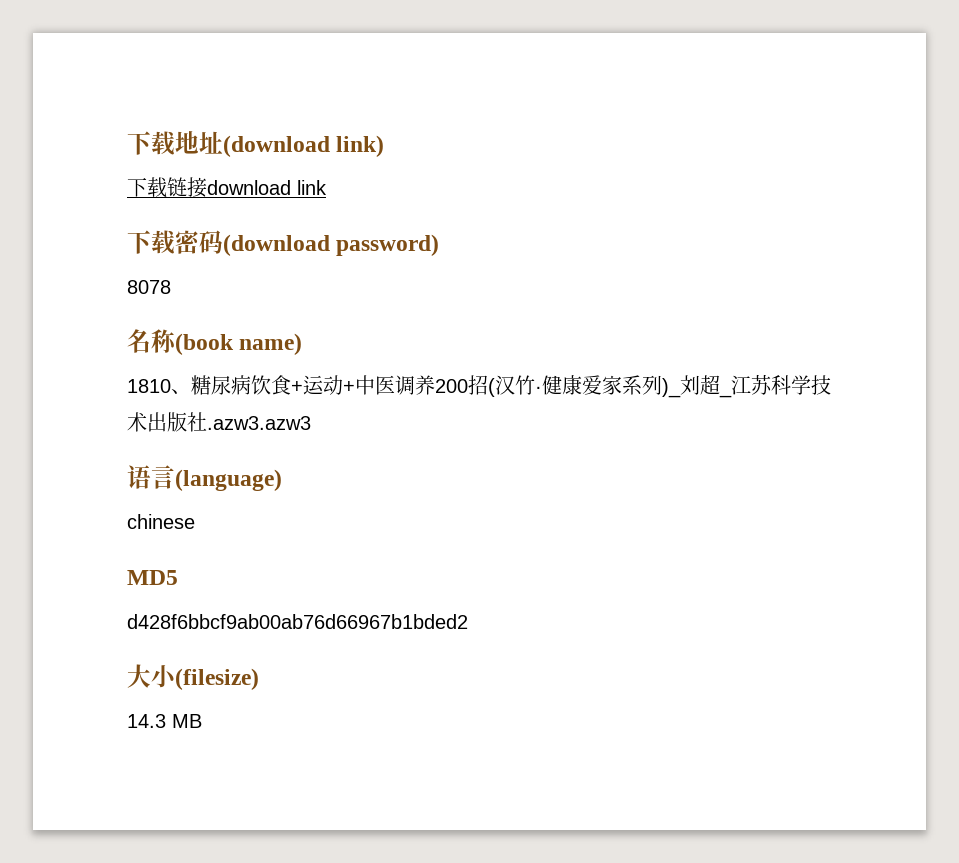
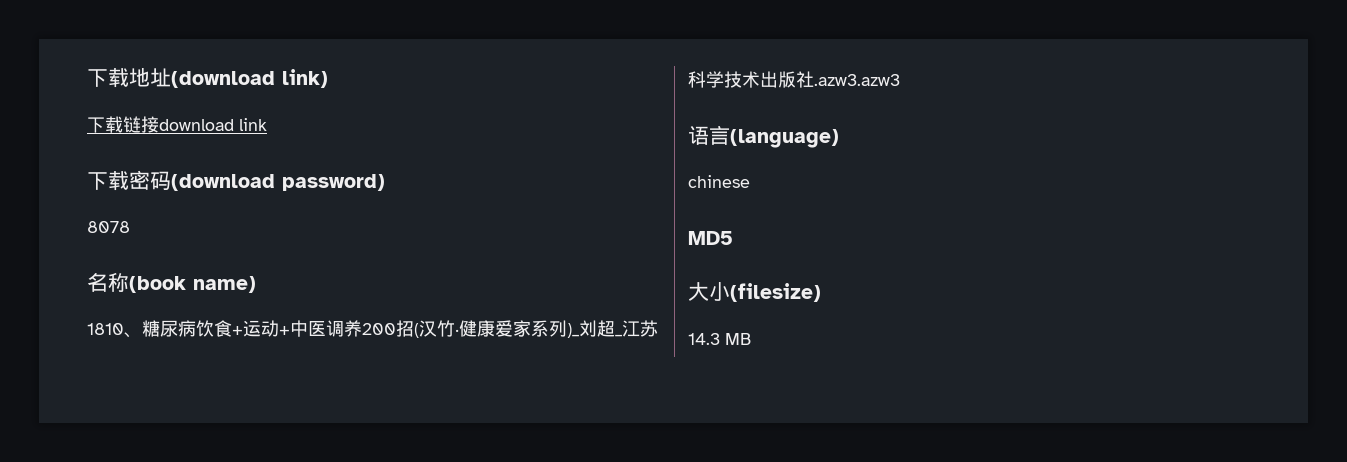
- d428f6bbcf9ab00ab76d66967b1bded2

